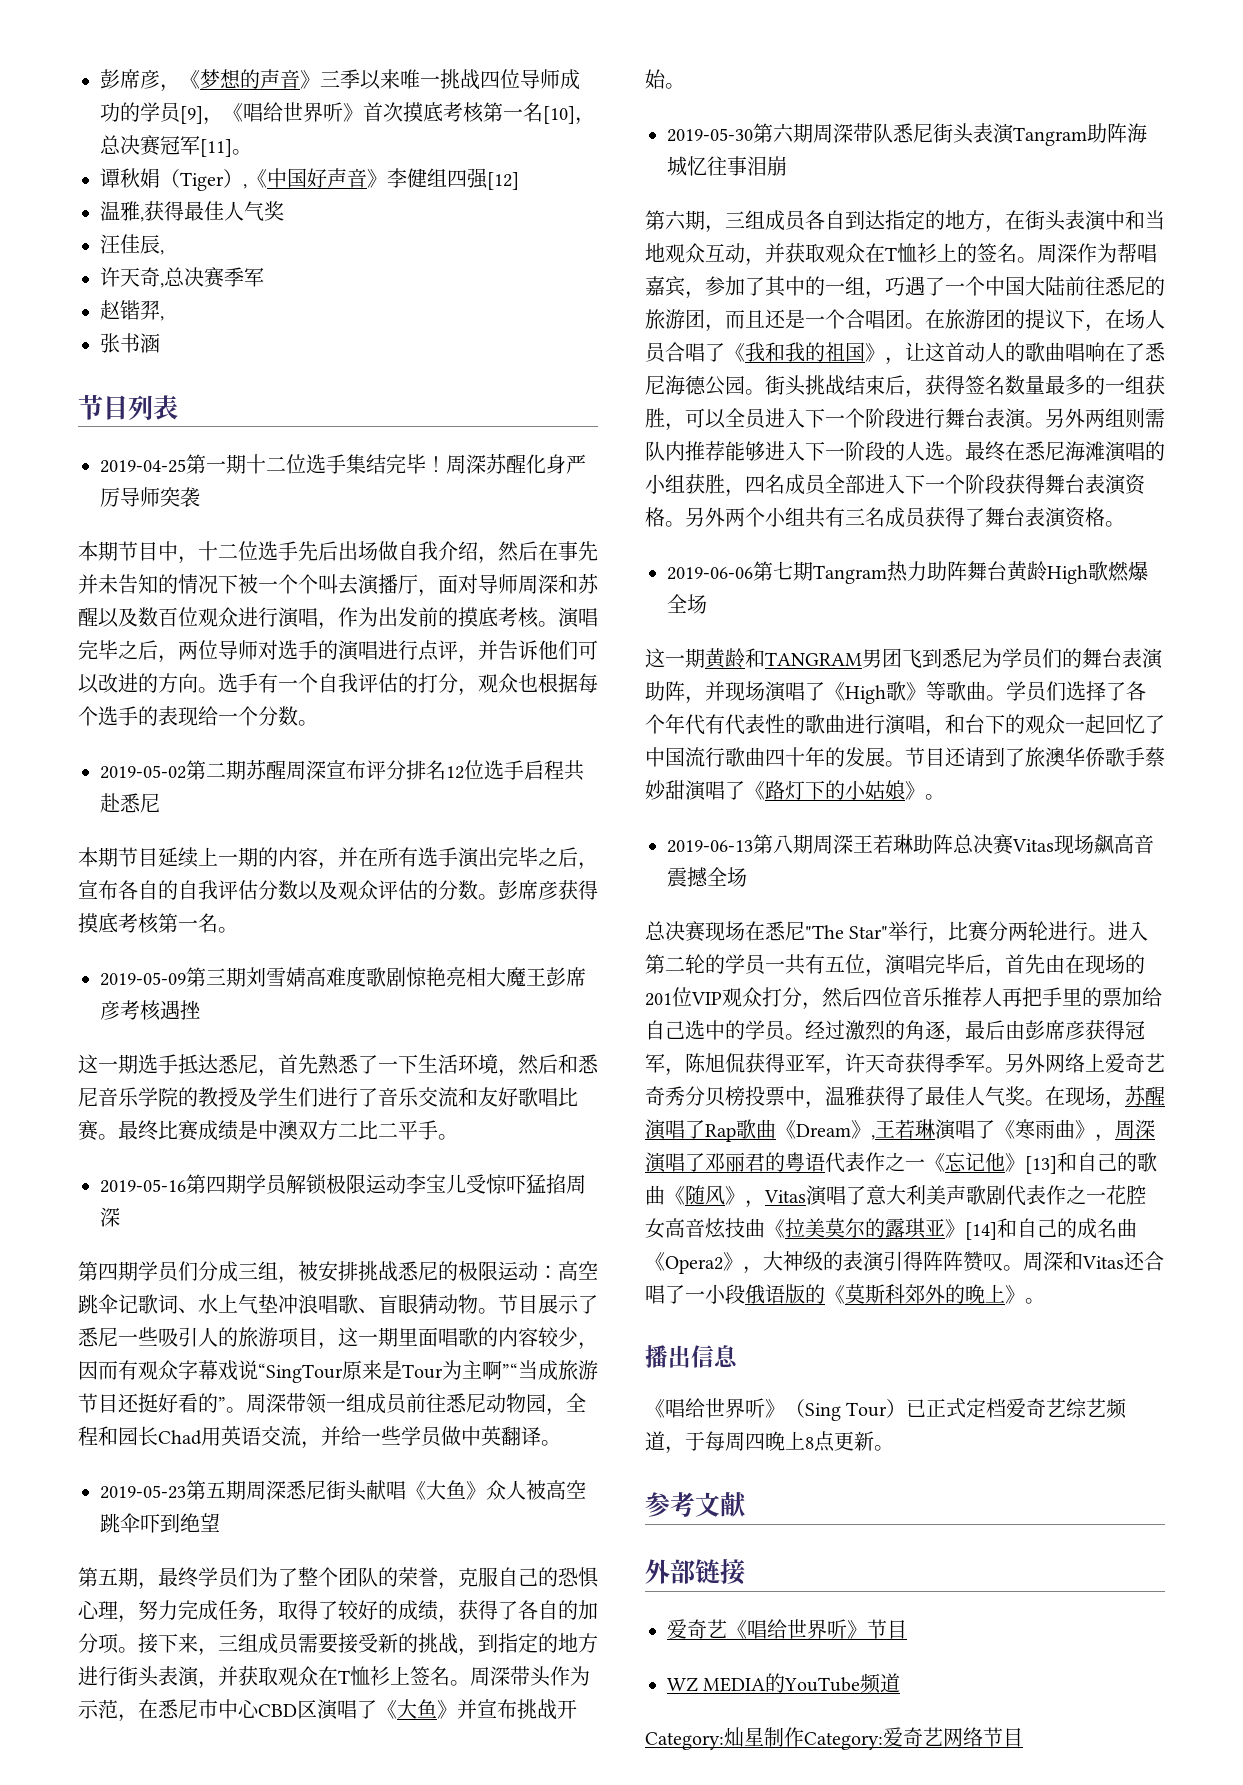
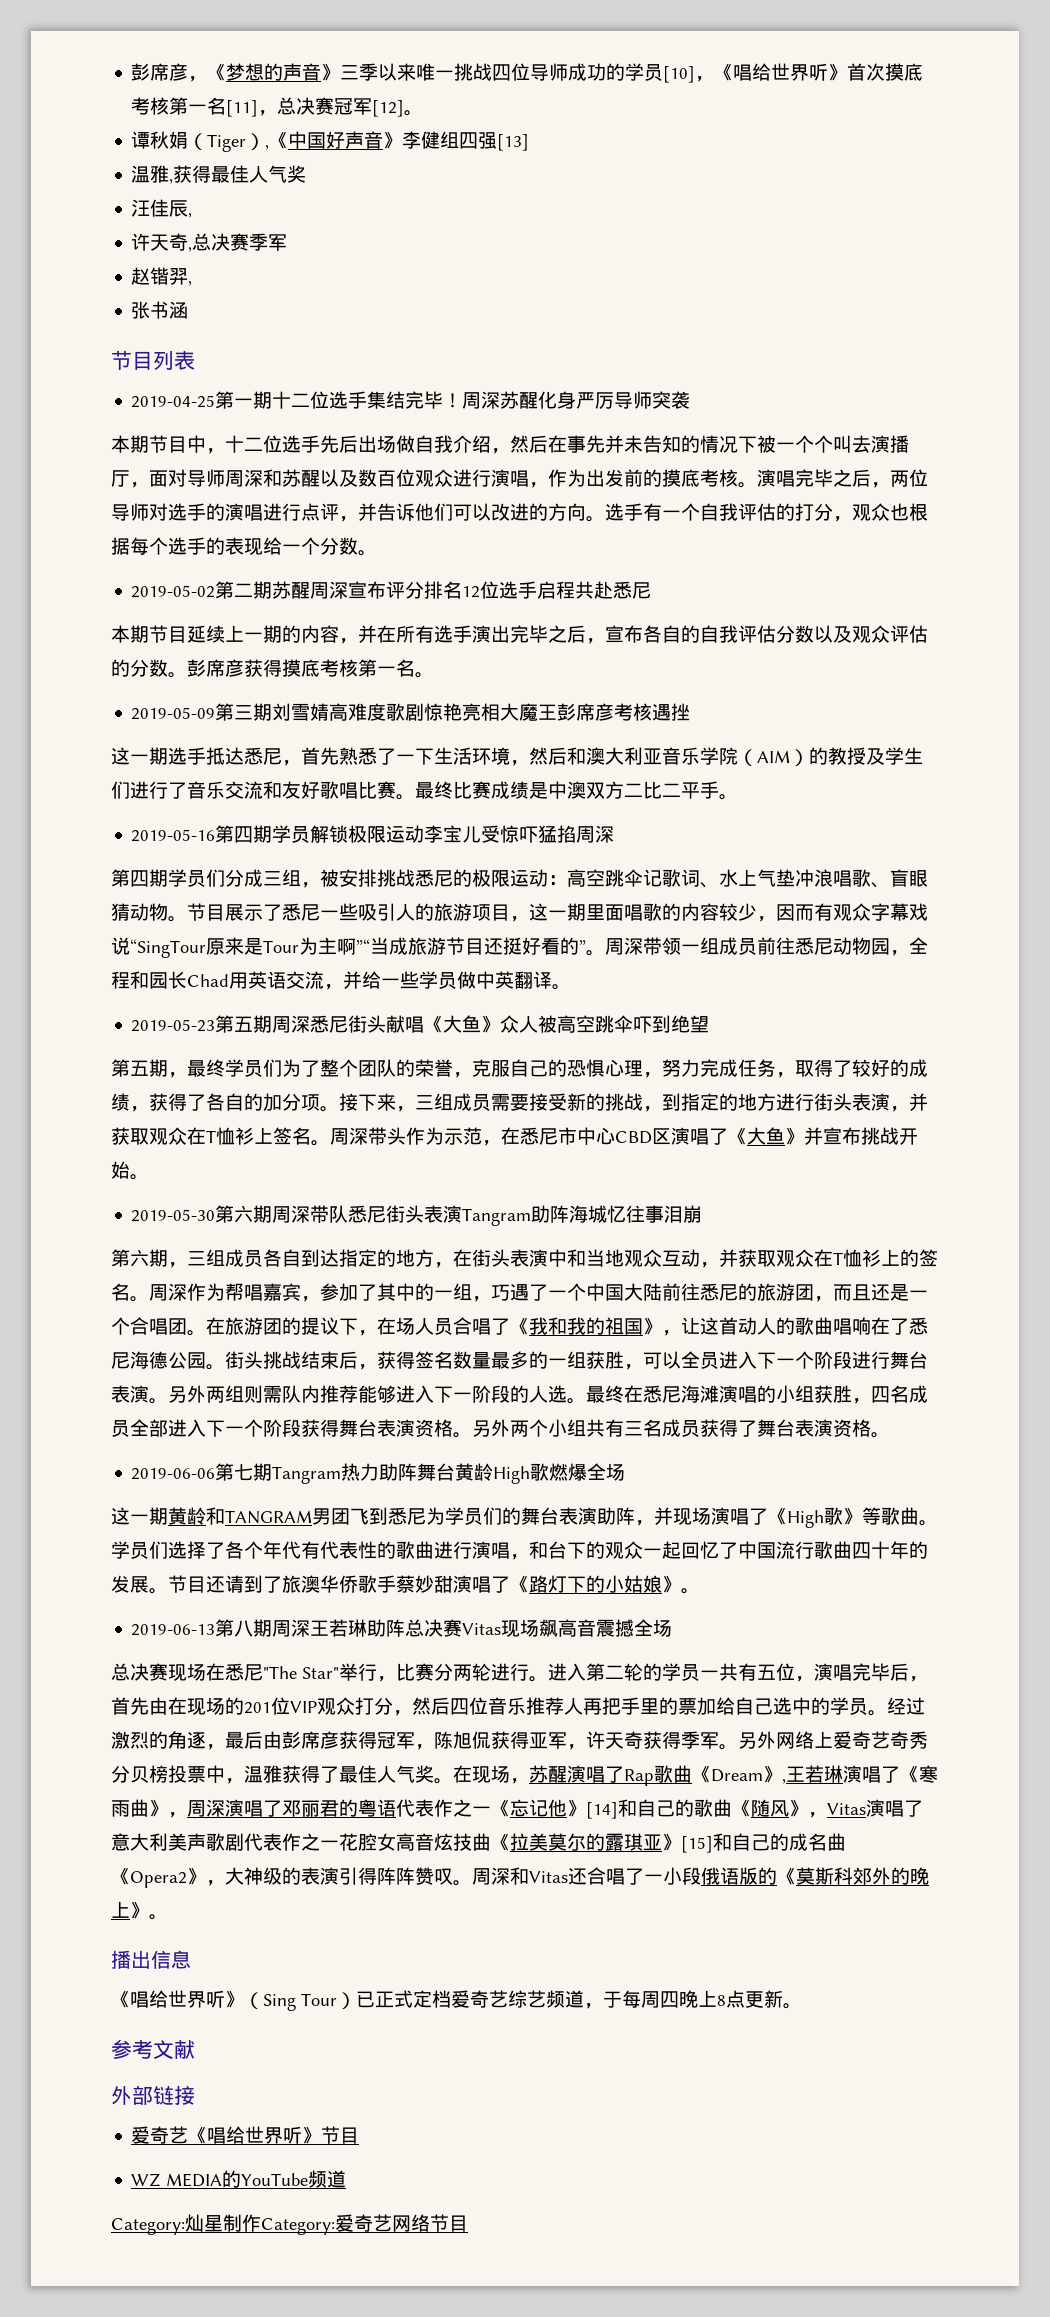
- 彭席彦，《梦想的声音》三季以来唯一挑战四位导师成功的学员[9]，《唱给世界听》首次摸底考核第一名[10]，总决赛冠军[11]。
+ 彭席彦，《梦想的声音》三季以来唯一挑战四位导师成功的学员[10]，《唱给世界听》首次摸底考核第一名[11]，总决赛冠军[12]。
- 谭秋娟（Tiger）,《中国好声音》李健组四强[12]
+ 谭秋娟（Tiger）,《中国好声音》李健组四强[13]
- 这一期选手抵达悉尼，首先熟悉了一下生活环境，然后和悉尼音乐学院的教授及学生们进行了音乐交流和友好歌唱比赛。
+ 这一期选手抵达悉尼，首先熟悉了一下生活环境，然后和澳大利亚音乐学院（AIM）的教授及学生们进行了音乐交流和友好歌唱比赛。
- 在现场，苏醒演唱了Rap歌曲《Dream》,王若琳演唱了《寒雨曲》，周深演唱了邓丽君的粤语代表作之一《忘记他》[13]和自己的歌曲《随风》，Vitas演唱了意大利美声歌剧代表作之一花腔女高音炫技曲《拉美莫尔的露琪亚》[14]和自己的成名曲《Opera2》，大神级的表演引得阵阵赞叹。
+ 在现场，苏醒演唱了Rap歌曲《Dream》,王若琳演唱了《寒雨曲》，周深演唱了邓丽君的粤语代表作之一《忘记他》[14]和自己的歌曲《随风》，Vitas演唱了意大利美声歌剧代表作之一花腔女高音炫技曲《拉美莫尔的露琪亚》[15]和自己的成名曲《Opera2》，大神级的表演引得阵阵赞叹。

